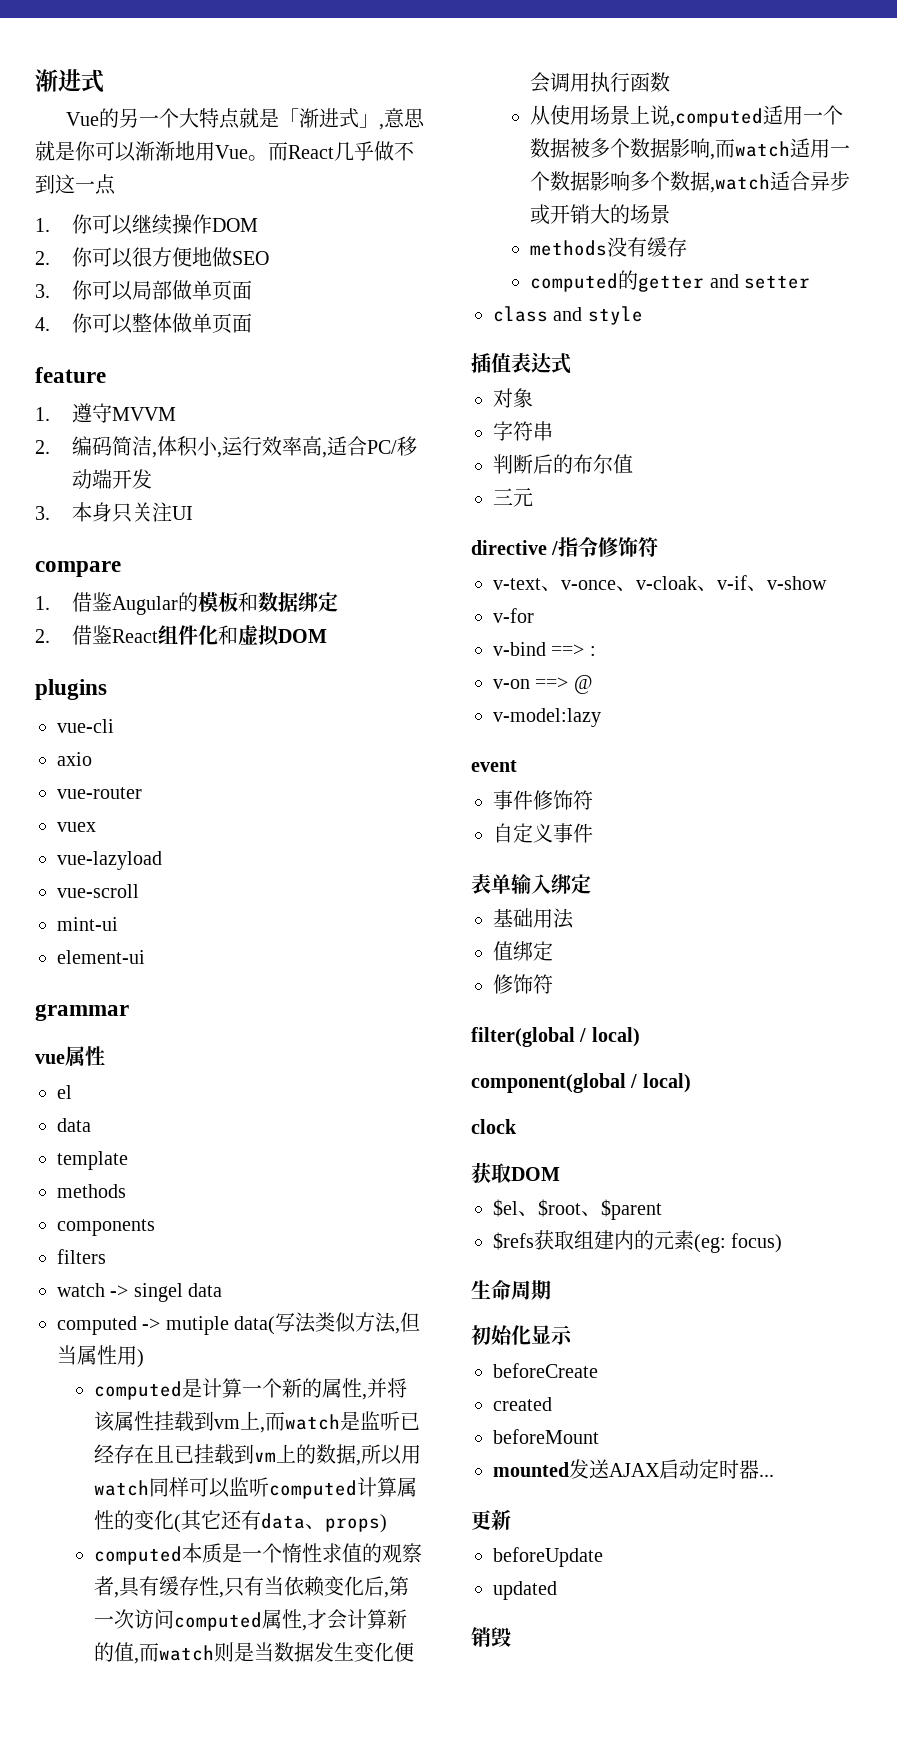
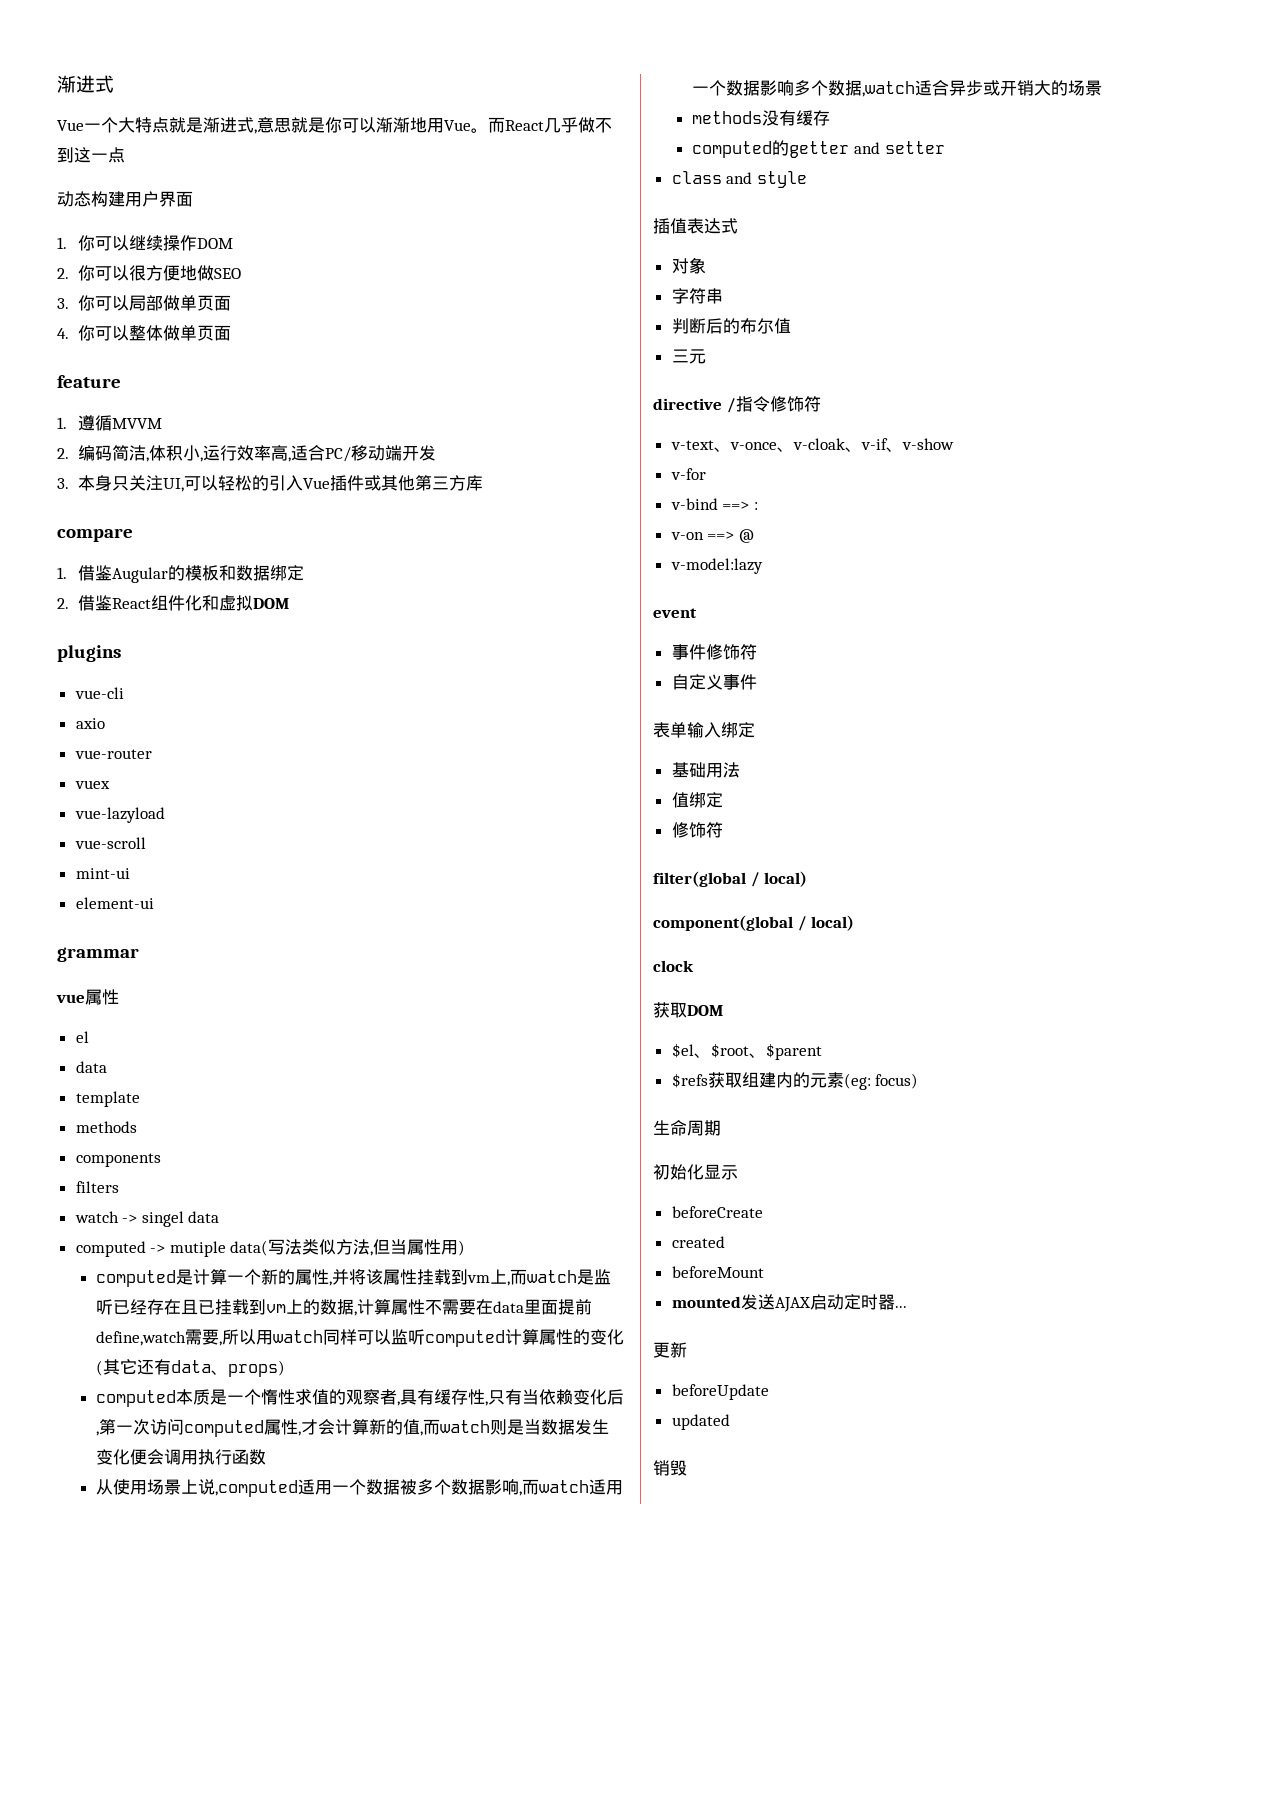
- Vue的另一个大特点就是「渐进式」,意思就是你可以渐渐地用Vue。
+ Vue一个大特点就是渐进式,意思就是你可以渐渐地用Vue。
+ 动态构建用户界面
- 1.遵守MVVM
+ 1.遵循MVVM
- 3.本身只关注UI
+ 3.本身只关注UI,可以轻松的引入Vue插件或其他第三方库
- computed是计算一个新的属性,并将该属性挂载到vm上,而watch是监听已经存在且已挂载到vm上的数据,所以用watch同样可以监听computed计算属性的变化(其它还有data、props)
+ computed是计算一个新的属性,并将该属性挂载到vm上,而watch是监听已经存在且已挂载到vm上的数据,计算属性不需要在data里面提前define,watch需要,所以用watch同样可以监听computed计算属性的变化(其它还有data、props)

